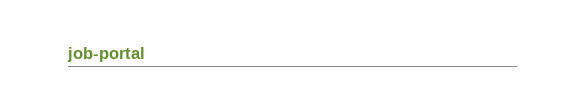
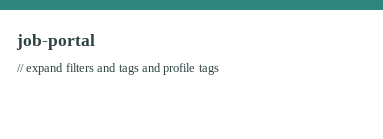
+ // expand filters and tags and profile tags

